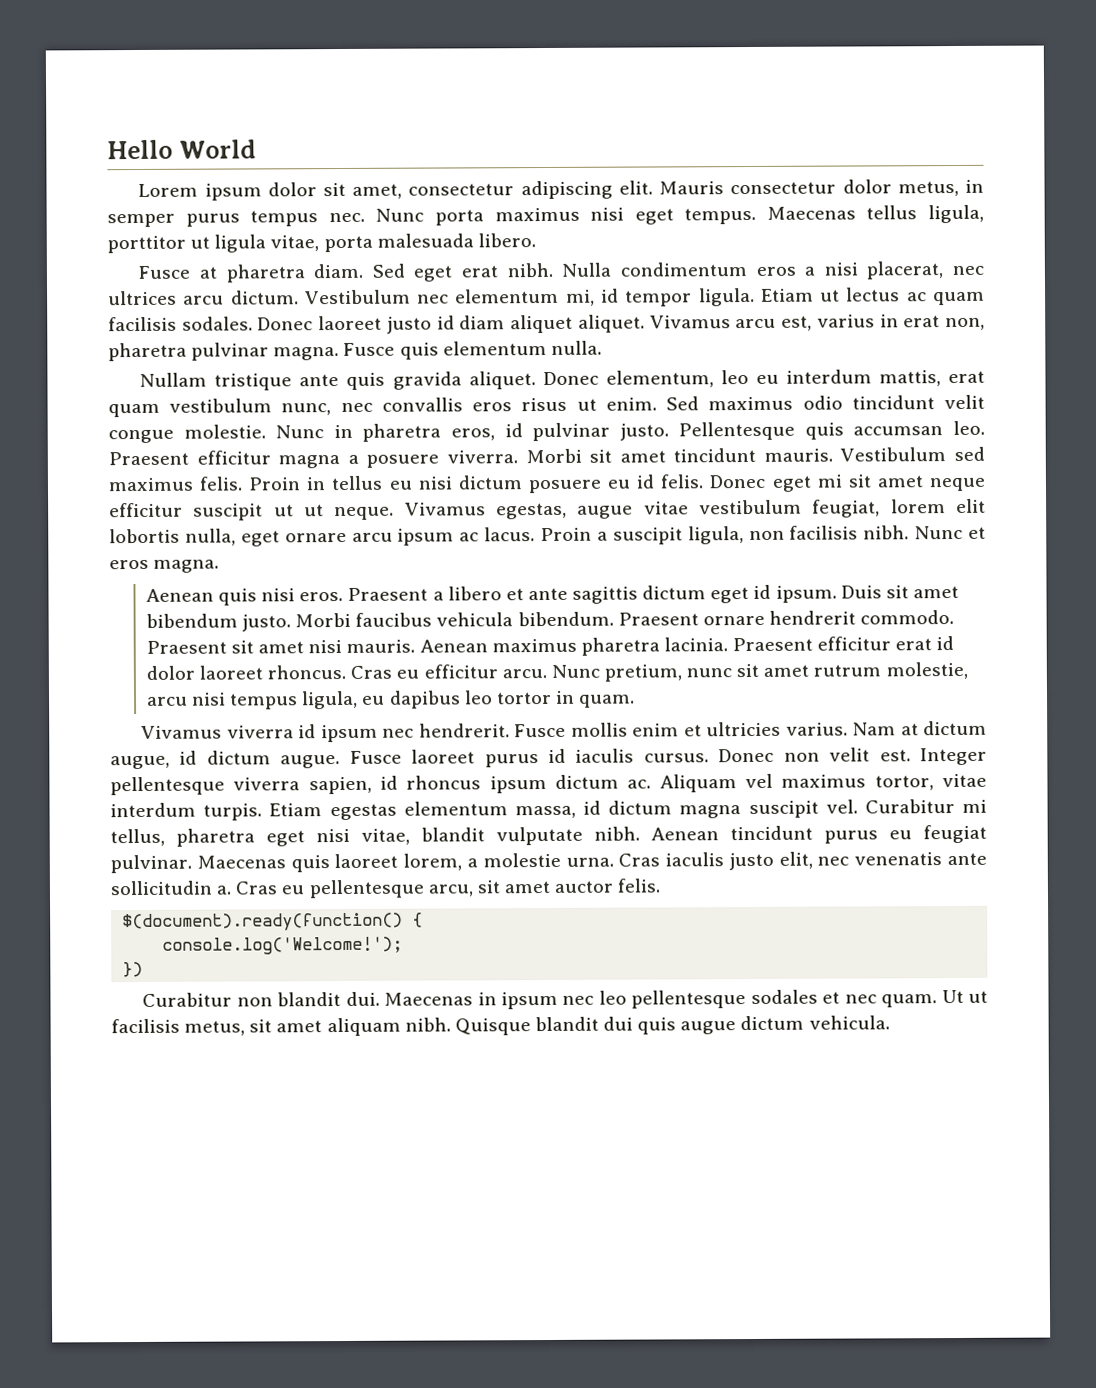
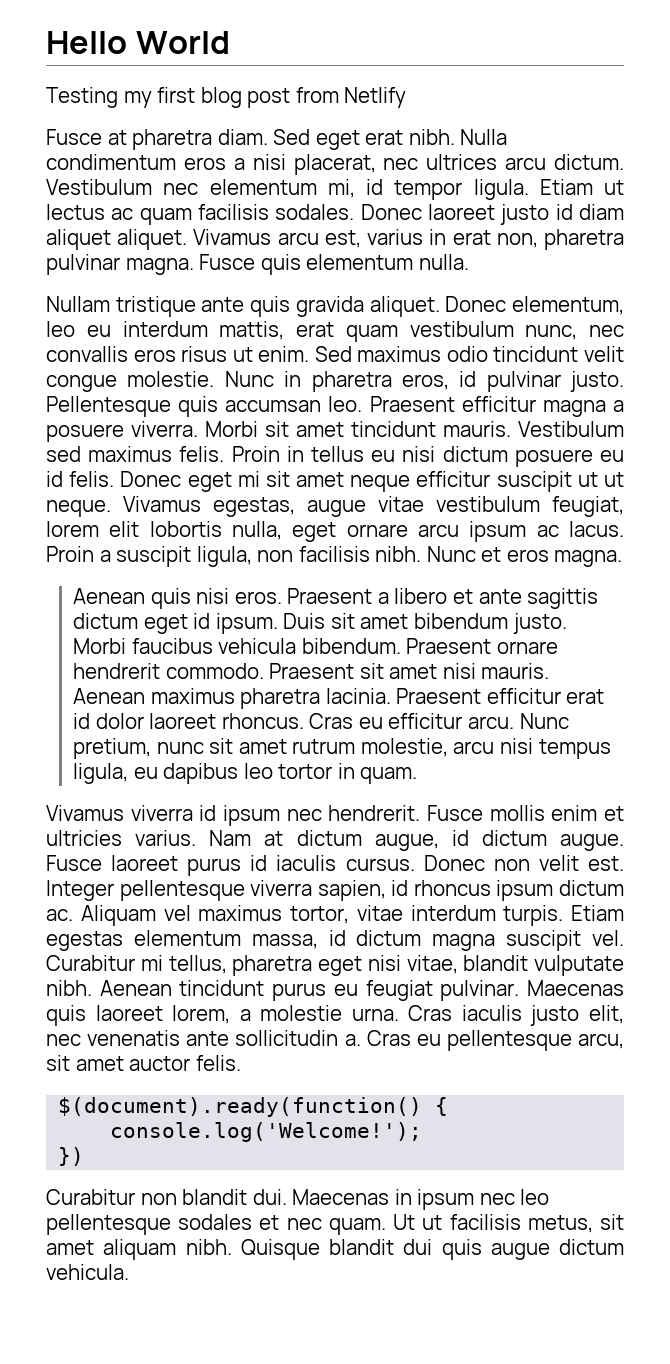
- Lorem ipsum dolor sit amet, consectetur adipiscing elit. Mauris consectetur dolor metus, in semper purus tempus nec. Nunc porta maximus nisi eget tempus. Maecenas tellus ligula, porttitor ut ligula vitae, porta malesuada libero.
+ Testing my first blog post from Netlify

